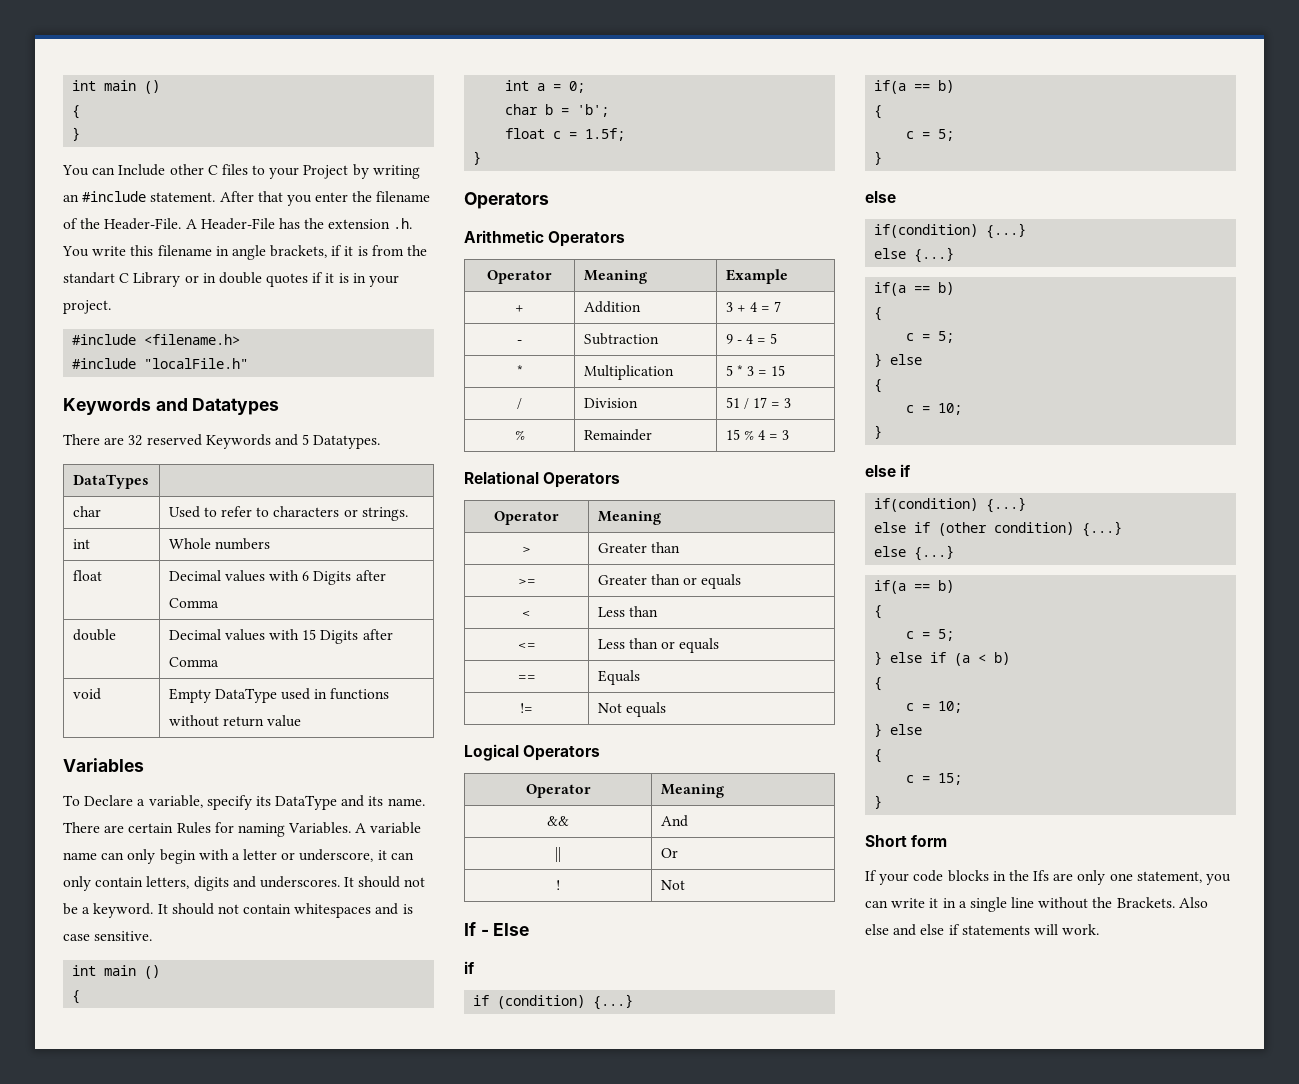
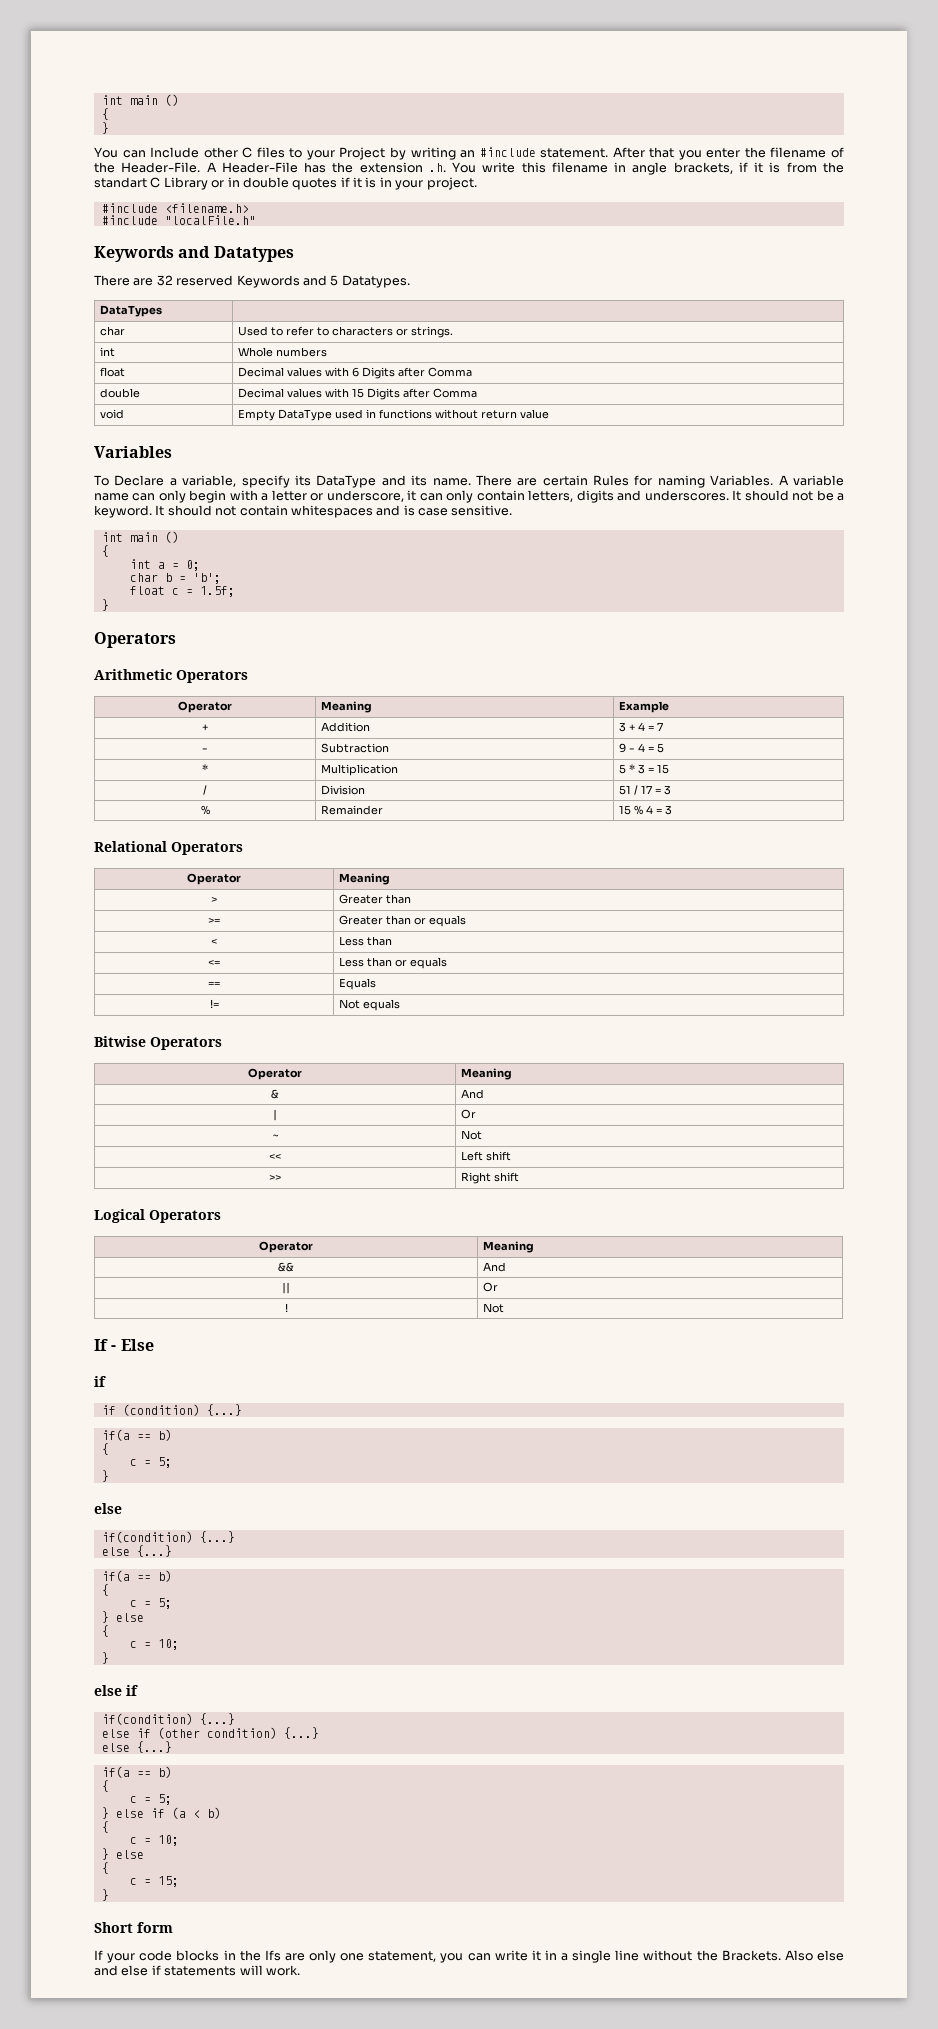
+ Bitwise Operators
+ Operator | Meaning
+ & | And
+ | | Or
+ ~ | Not
+ << | Left shift
+ >> | Right shift

